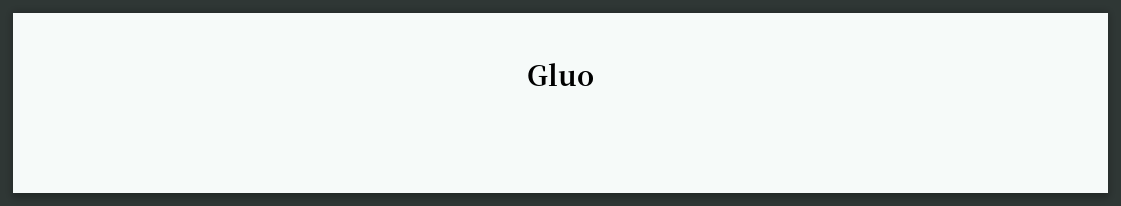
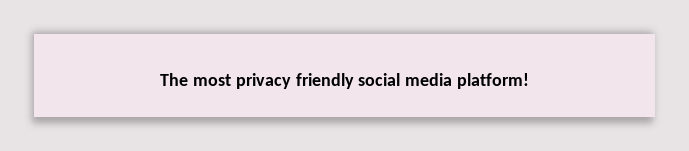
- Gluo
+ The most privacy friendly social media platform!

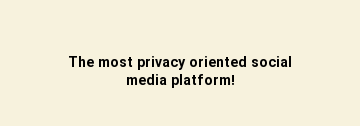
- The most privacy friendly social media platform!
+ The most privacy oriented social media platform!

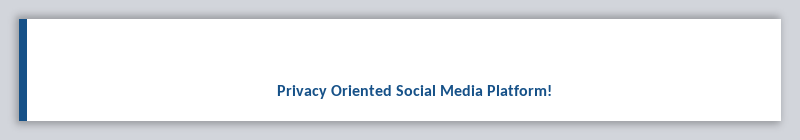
- The most privacy oriented social media platform!
+ Privacy Oriented Social Media Platform!

